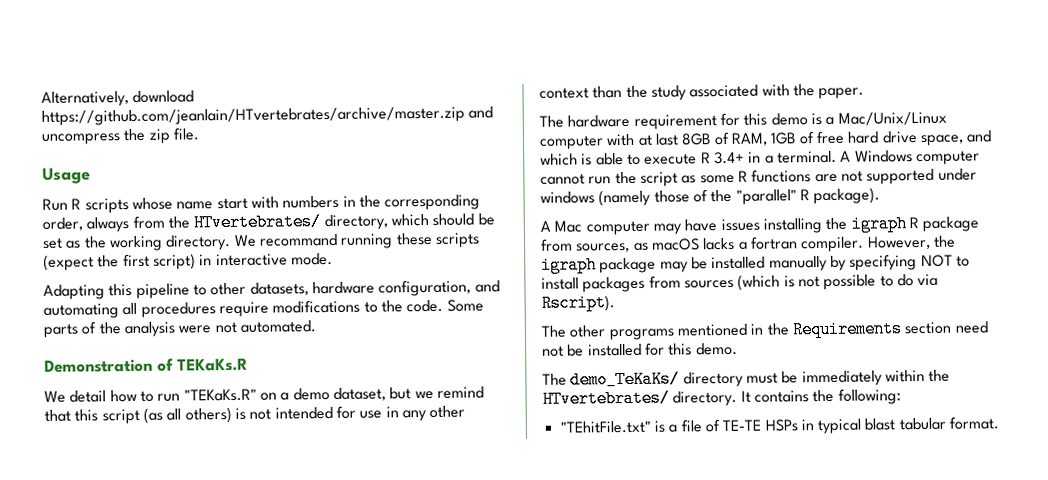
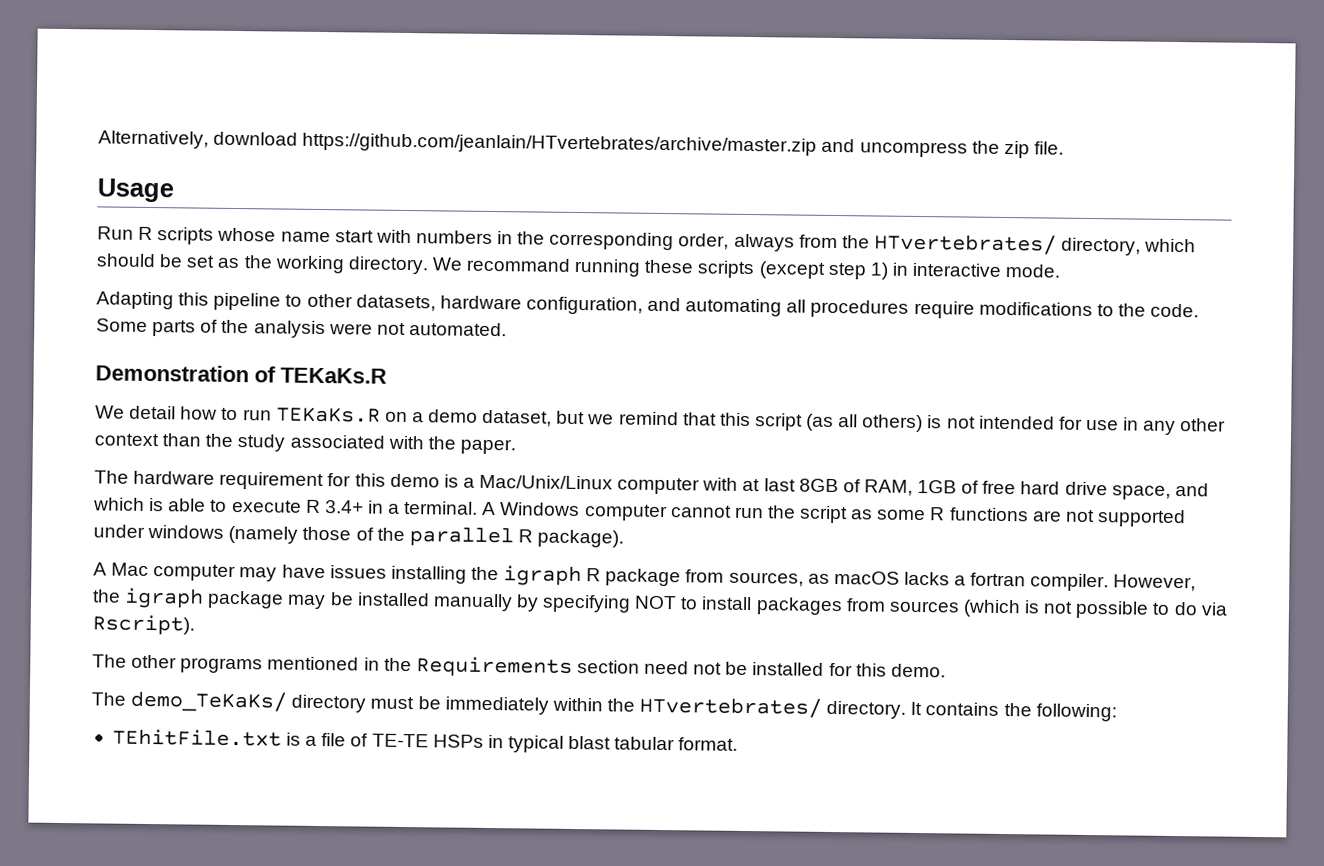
- We recommand running these scripts (expect the first script) in interactive mode.
+ We recommand running these scripts (except step 1) in interactive mode.
- We detail how to run "TEKaKs.R" on a demo dataset, but we remind that this script (as all others) is not intended for use in any other context than the study associated with the paper.
+ We detail how to run TEKaKs.R on a demo dataset, but we remind that this script (as all others) is not intended for use in any other context than the study associated with the paper.
- A Windows computer cannot run the script as some R functions are not supported under windows (namely those of the "parallel" R package).
+ A Windows computer cannot run the script as some R functions are not supported under windows (namely those of the parallel R package).
- "TEhitFile.txt" is a file of TE-TE HSPs in typical blast tabular format.
+ TEhitFile.txt is a file of TE-TE HSPs in typical blast tabular format.

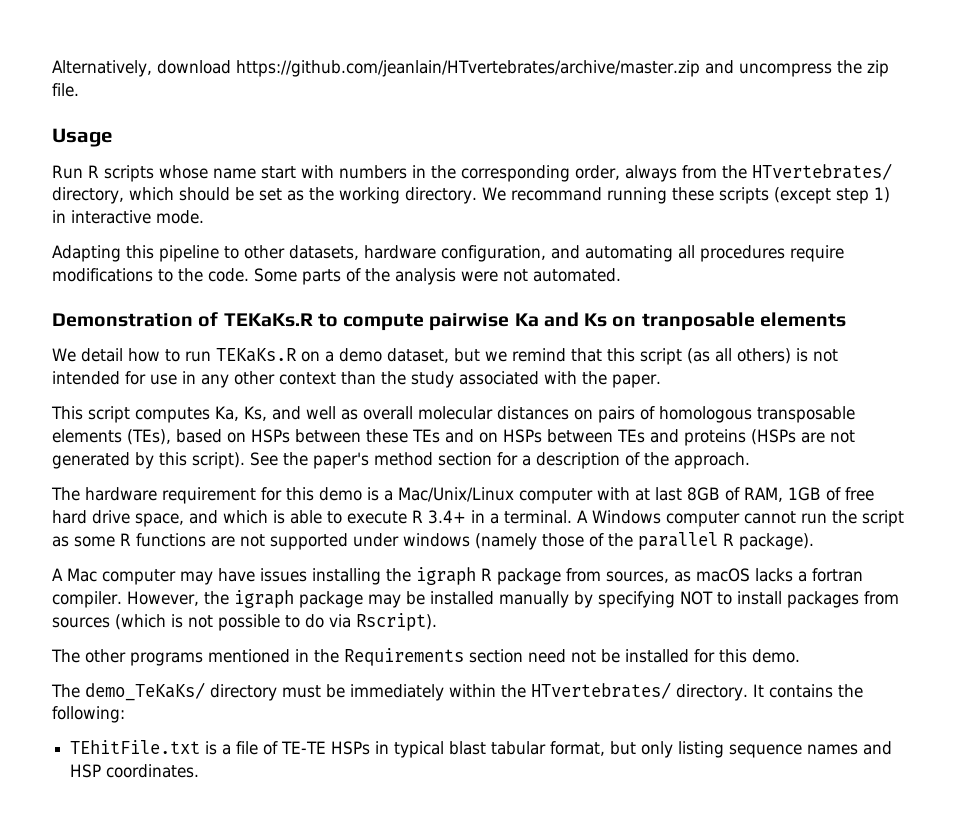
- Demonstration of TEKaKs.R
+ Demonstration of TEKaKs.R to compute pairwise Ka and Ks on tranposable elements
+ This script computes Ka, Ks, and well as overall molecular distances on pairs of homologous transposable elements (TEs), based on HSPs between these TEs and on HSPs between TEs and proteins (HSPs are not generated by this script). See the paper's method section for a description of the approach.
- TEhitFile.txt is a file of TE-TE HSPs in typical blast tabular format.
+ TEhitFile.txt is a file of TE-TE HSPs in typical blast tabular format, but only listing sequence names and HSP coordinates.

